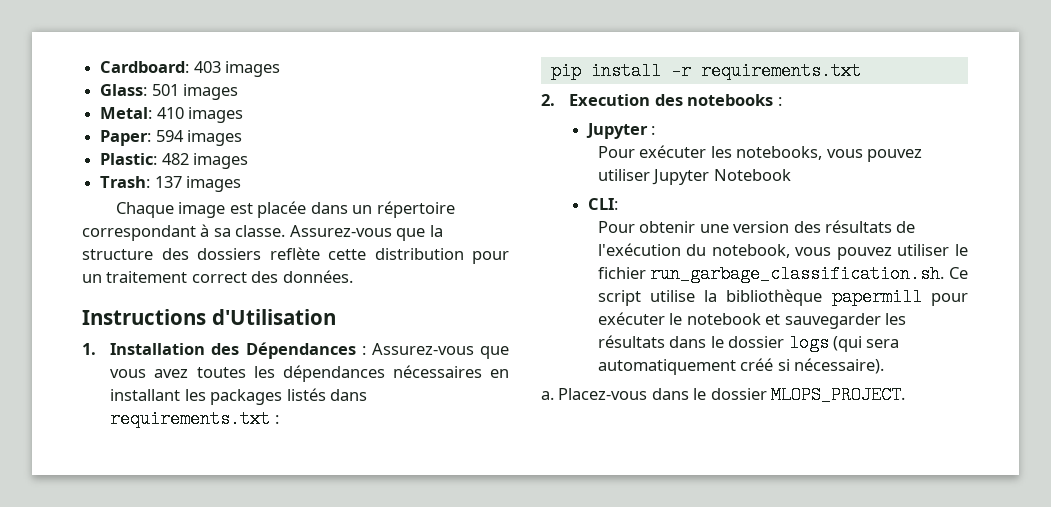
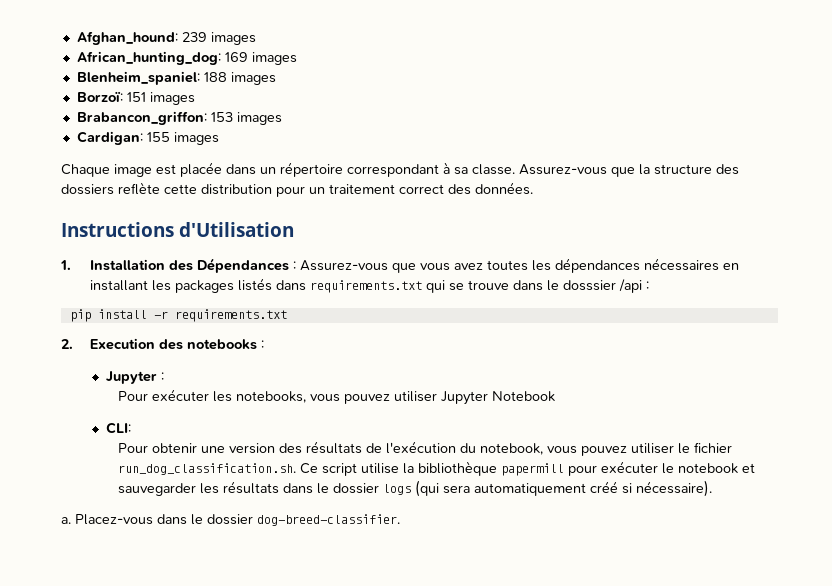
- Cardboard: 403 images
- Glass: 501 images
- Metal: 410 images
- Paper: 594 images
- Plastic: 482 images
- Trash: 137 images
+ Afghan_hound: 239 images
+ African_hunting_dog: 169 images
+ Blenheim_spaniel: 188 images
+ Borzoï: 151 images
+ Brabancon_griffon: 153 images
+ Cardigan: 155 images
- 1. Installation des Dépendances : Assurez-vous que vous avez toutes les dépendances nécessaires en installant les packages listés dans requirements.txt :
+ 1. Installation des Dépendances : Assurez-vous que vous avez toutes les dépendances nécessaires en installant les packages listés dans requirements.txt qui se trouve dans le dosssier /api :
- Pour obtenir une version des résultats de l'exécution du notebook, vous pouvez utiliser le fichier run_garbage_classification.sh. Ce script utilise la bibliothèque papermill pour exécuter le notebook et sauvegarder les résultats dans le dossier logs (qui sera automatiquement créé si nécessaire).
+ Pour obtenir une version des résultats de l'exécution du notebook, vous pouvez utiliser le fichier run_dog_classification.sh. Ce script utilise la bibliothèque papermill pour exécuter le notebook et sauvegarder les résultats dans le dossier logs (qui sera automatiquement créé si nécessaire).
- Placez-vous dans le dossier MLOPS_PROJECT.
+ Placez-vous dans le dossier dog-breed-classifier.

